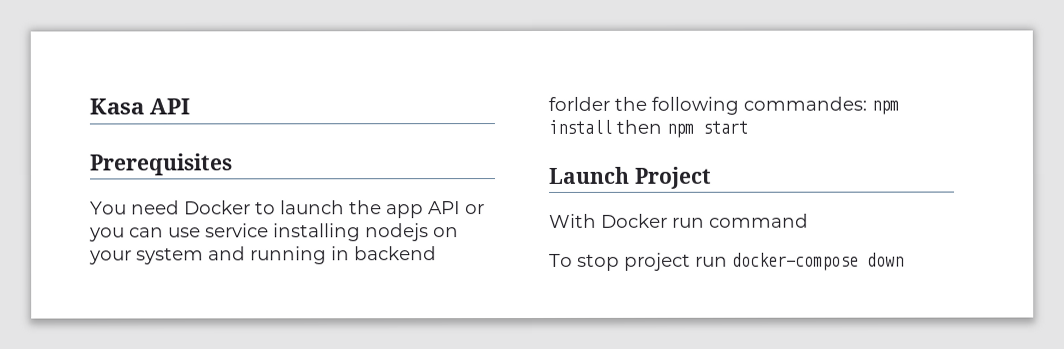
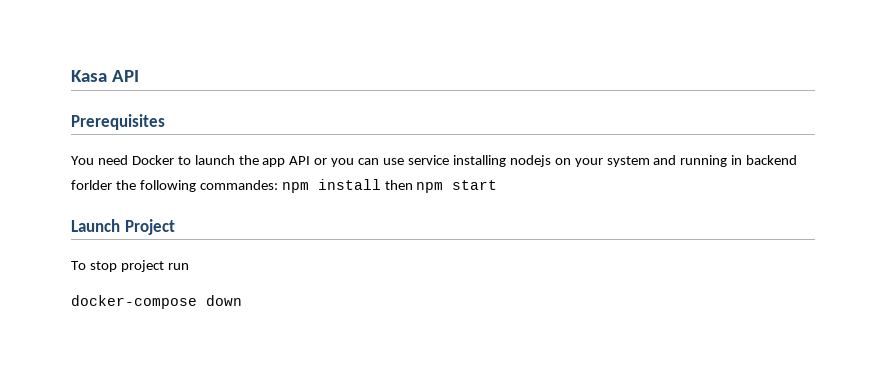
- With Docker run command
- To stop project run docker-compose down
+ To stop project run
+ docker-compose down

